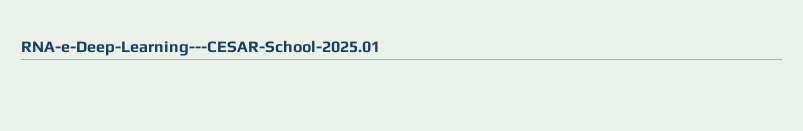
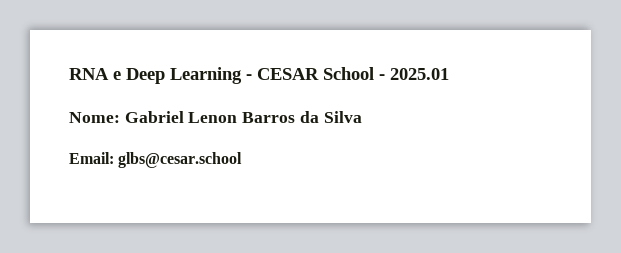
- RNA-e-Deep-Learning---CESAR-School-2025.01
+ RNA e Deep Learning - CESAR School - 2025.01
+ Nome: Gabriel Lenon Barros da Silva
+ Email: glbs@cesar.school

